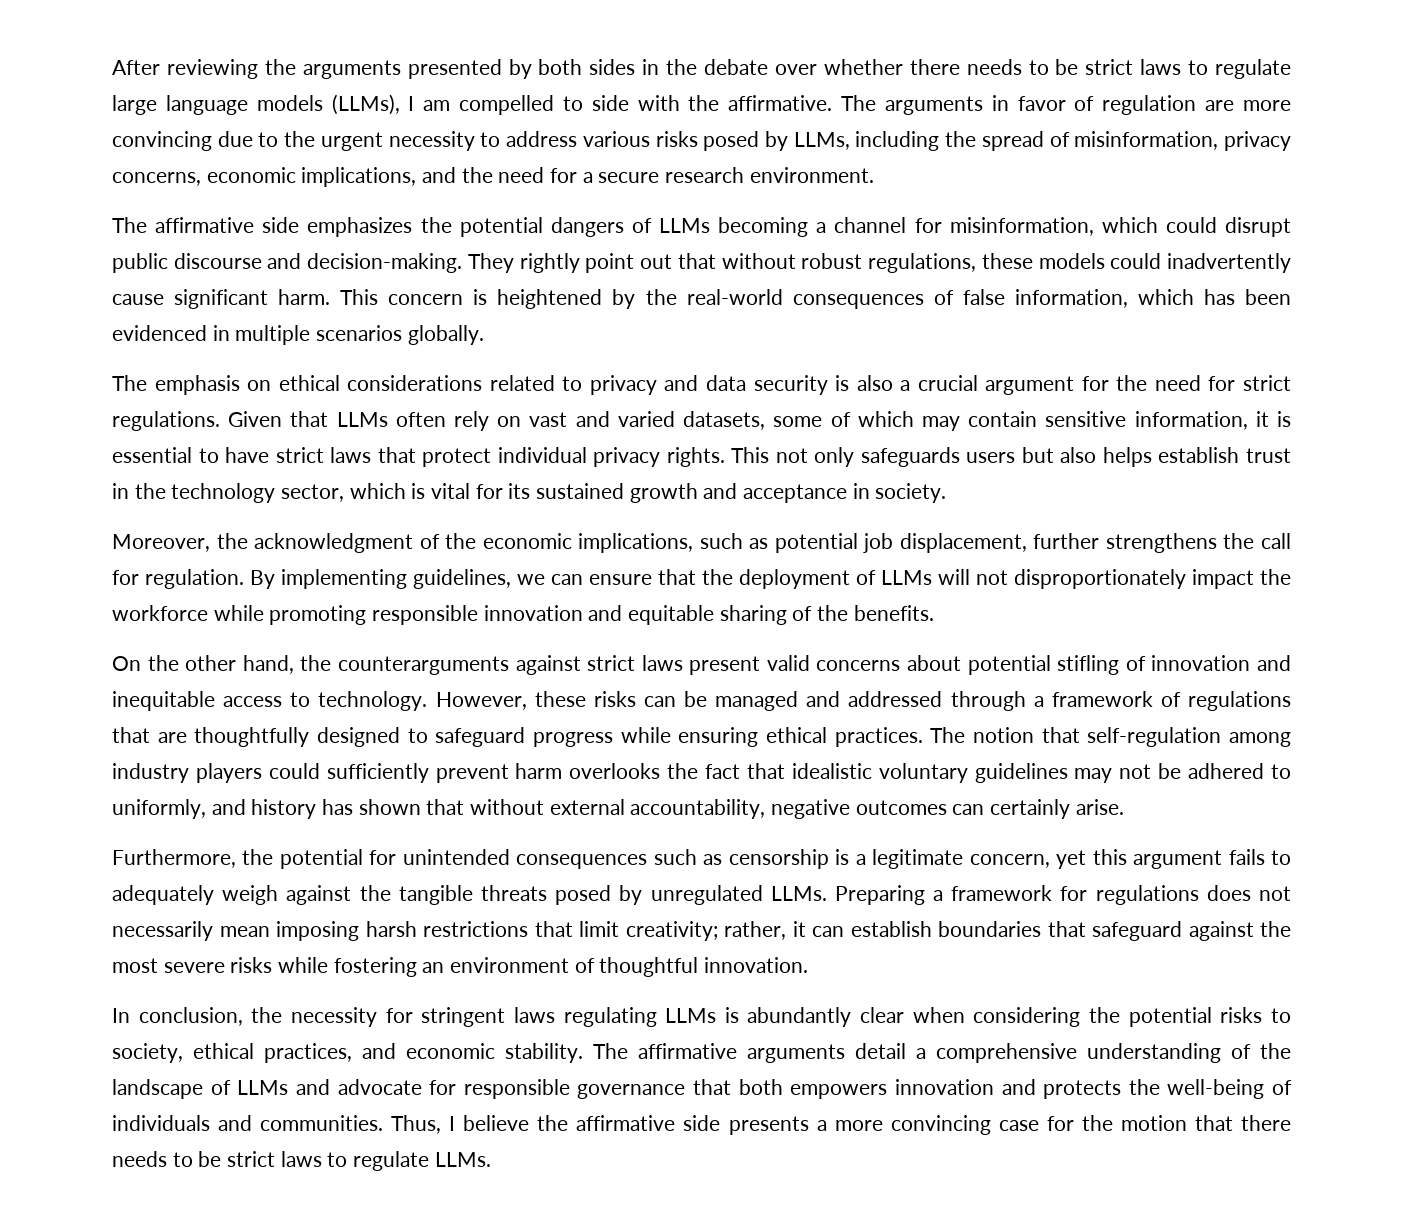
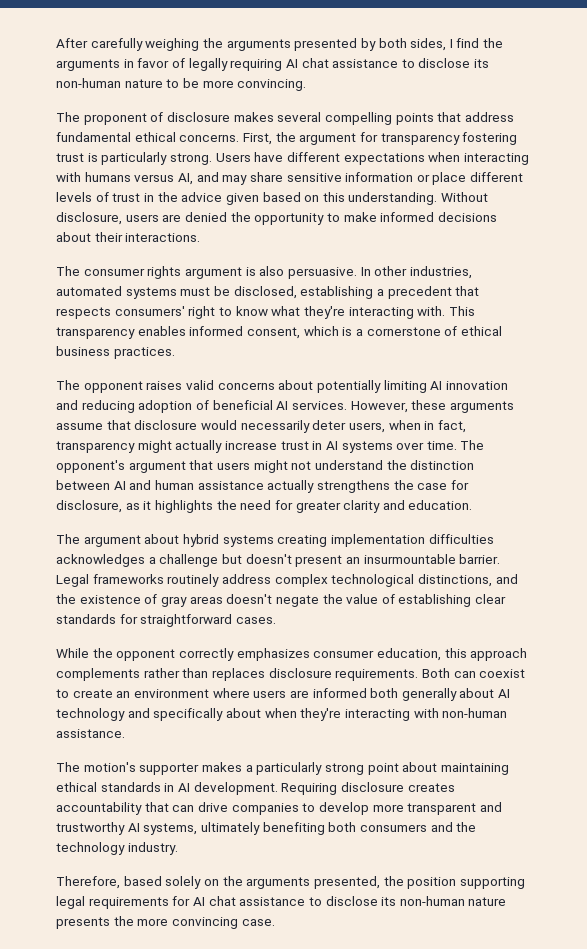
- After reviewing the arguments presented by both sides in the debate over whether there needs to be strict laws to regulate large language models (LLMs), I am compelled to side with the affirmative. The arguments in favor of regulation are more convincing due to the urgent necessity to address various risks posed by LLMs, including the spread of misinformation, privacy concerns, economic implications, and the need for a secure research environment.
- The affirmative side emphasizes the potential dangers of LLMs becoming a channel for misinformation, which could disrupt public discourse and decision-making. They rightly point out that without robust regulations, these models could inadvertently cause significant harm. This concern is heightened by the real-world consequences of false information, which has been evidenced in multiple scenarios globally.
- The emphasis on ethical considerations related to privacy and data security is also a crucial argument for the need for strict regulations. Given that LLMs often rely on vast and varied datasets, some of which may contain sensitive information, it is essential to have strict laws that protect individual privacy rights. This not only safeguards users but also helps establish trust in the technology sector, which is vital for its sustained growth and acceptance in society.
- Moreover, the acknowledgment of the economic implications, such as potential job displacement, further strengthens the call for regulation. By implementing guidelines, we can ensure that the deployment of LLMs will not disproportionately impact the workforce while promoting responsible innovation and equitable sharing of the benefits.
- On the other hand, the counterarguments against strict laws present valid concerns about potential stifling of innovation and inequitable access to technology. However, these risks can be managed and addressed through a framework of regulations that are thoughtfully designed to safeguard progress while ensuring ethical practices. The notion that self-regulation among industry players could sufficiently prevent harm overlooks the fact that idealistic voluntary guidelines may not be adhered to uniformly, and history has shown that without external accountability, negative outcomes can certainly arise.
- Furthermore, the potential for unintended consequences such as censorship is a legitimate concern, yet this argument fails to adequately weigh against the tangible threats posed by unregulated LLMs. Preparing a framework for regulations does not necessarily mean imposing harsh restrictions that limit creativity; rather, it can establish boundaries that safeguard against the most severe risks while fostering an environment of thoughtful innovation.
- In conclusion, the necessity for stringent laws regulating LLMs is abundantly clear when considering the potential risks to society, ethical practices, and economic stability. The affirmative arguments detail a comprehensive understanding of the landscape of LLMs and advocate for responsible governance that both empowers innovation and protects the well-being of individuals and communities. Thus, I believe the affirmative side presents a more convincing case for the motion that there needs to be strict laws to regulate LLMs.
+ After carefully weighing the arguments presented by both sides, I find the arguments in favor of legally requiring AI chat assistance to disclose its non-human nature to be more convincing.
+ The proponent of disclosure makes several compelling points that address fundamental ethical concerns. First, the argument for transparency fostering trust is particularly strong. Users have different expectations when interacting with humans versus AI, and may share sensitive information or place different levels of trust in the advice given based on this understanding. Without disclosure, users are denied the opportunity to make informed decisions about their interactions.
+ The consumer rights argument is also persuasive. In other industries, automated systems must be disclosed, establishing a precedent that respects consumers' right to know what they're interacting with. This transparency enables informed consent, which is a cornerstone of ethical business practices.
+ The opponent raises valid concerns about potentially limiting AI innovation and reducing adoption of beneficial AI services. However, these arguments assume that disclosure would necessarily deter users, when in fact, transparency might actually increase trust in AI systems over time. The opponent's argument that users might not understand the distinction between AI and human assistance actually strengthens the case for disclosure, as it highlights the need for greater clarity and education.
+ The argument about hybrid systems creating implementation difficulties acknowledges a challenge but doesn't present an insurmountable barrier. Legal frameworks routinely address complex technological distinctions, and the existence of gray areas doesn't negate the value of establishing clear standards for straightforward cases.
+ While the opponent correctly emphasizes consumer education, this approach complements rather than replaces disclosure requirements. Both can coexist to create an environment where users are informed both generally about AI technology and specifically about when they're interacting with non-human assistance.
+ The motion's supporter makes a particularly strong point about maintaining ethical standards in AI development. Requiring disclosure creates accountability that can drive companies to develop more transparent and trustworthy AI systems, ultimately benefiting both consumers and the technology industry.
+ Therefore, based solely on the arguments presented, the position supporting legal requirements for AI chat assistance to disclose its non-human nature presents the more convincing case.

